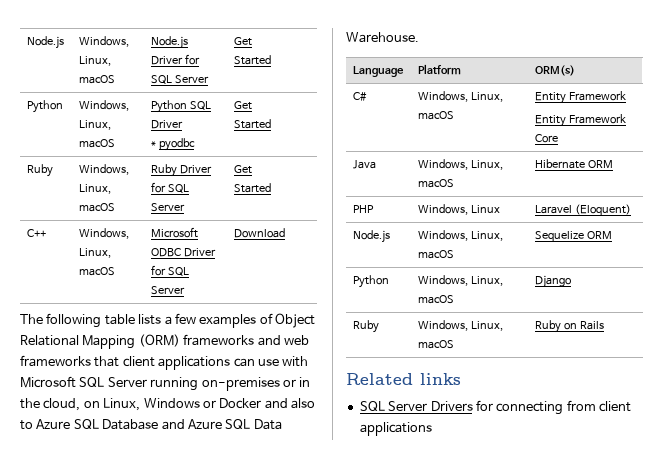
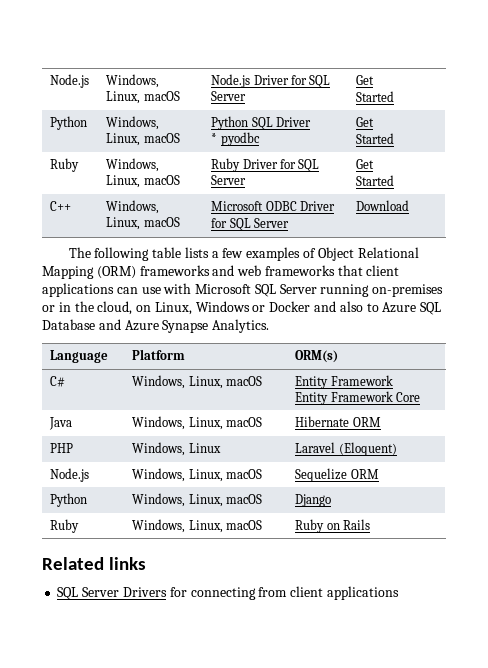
- The following table lists a few examples of Object Relational Mapping (ORM) frameworks and web frameworks that client applications can use with Microsoft SQL Server running on-premises or in the cloud, on Linux, Windows or Docker and also to Azure SQL Database and Azure SQL Data Warehouse.
+ The following table lists a few examples of Object Relational Mapping (ORM) frameworks and web frameworks that client applications can use with Microsoft SQL Server running on-premises or in the cloud, on Linux, Windows or Docker and also to Azure SQL Database and Azure Synapse Analytics.

